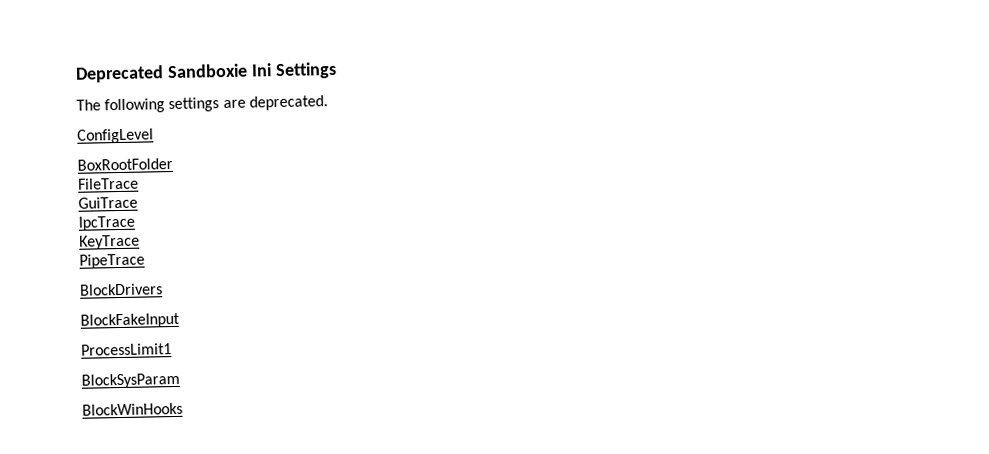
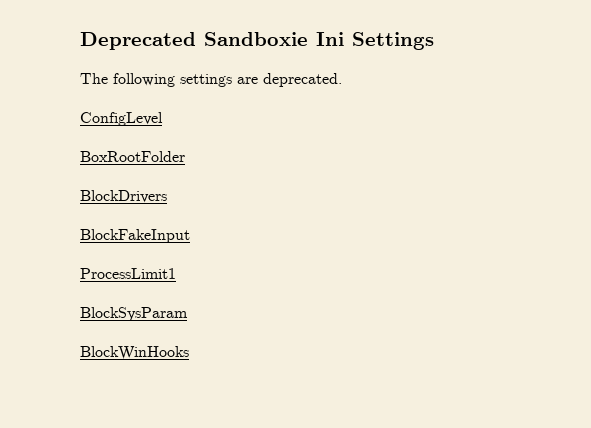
- FileTrace
- GuiTrace
- IpcTrace
- KeyTrace
- PipeTrace

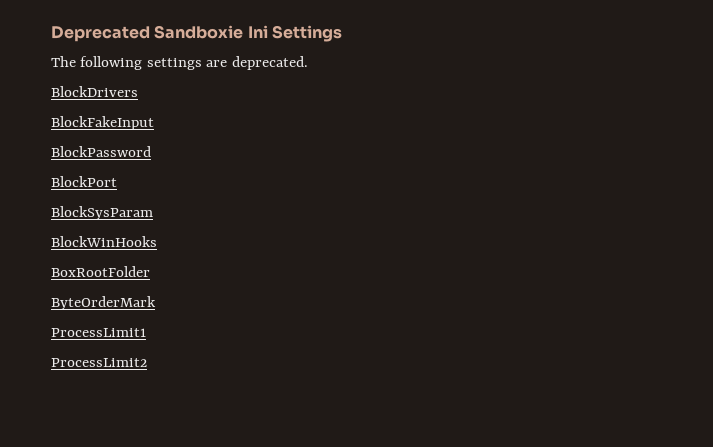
- ConfigLevel
- BoxRootFolder
- ProcessLimit1
+ BlockPassword
+ BlockPort
+ BoxRootFolder
+ ByteOrderMark
+ ProcessLimit1
+ ProcessLimit2

